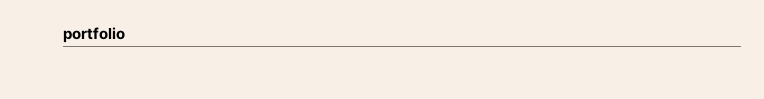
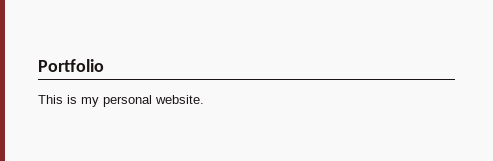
- portfolio
+ Portfolio
+ This is my personal website.

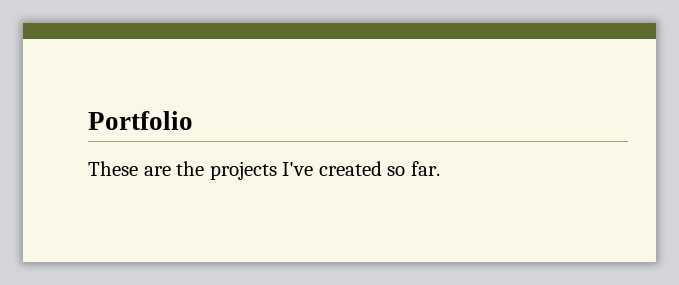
- This is my personal website.
+ These are the projects I've created so far.

